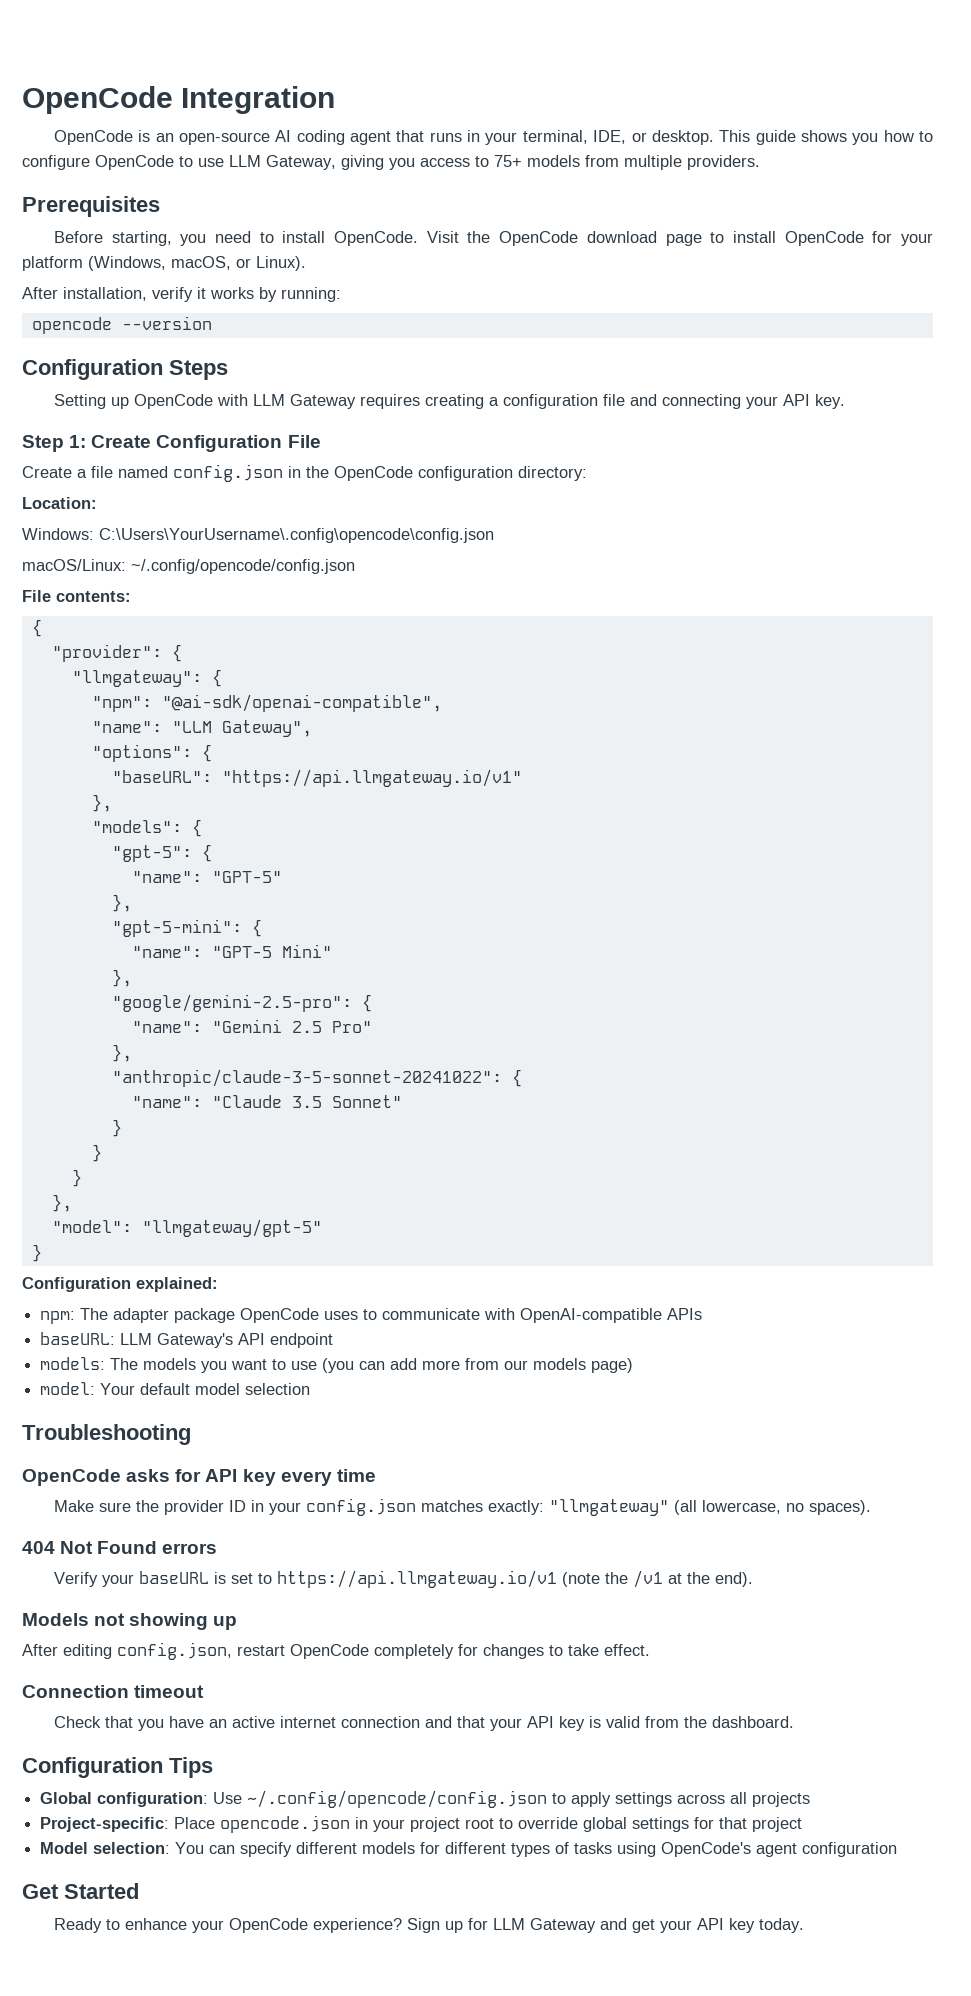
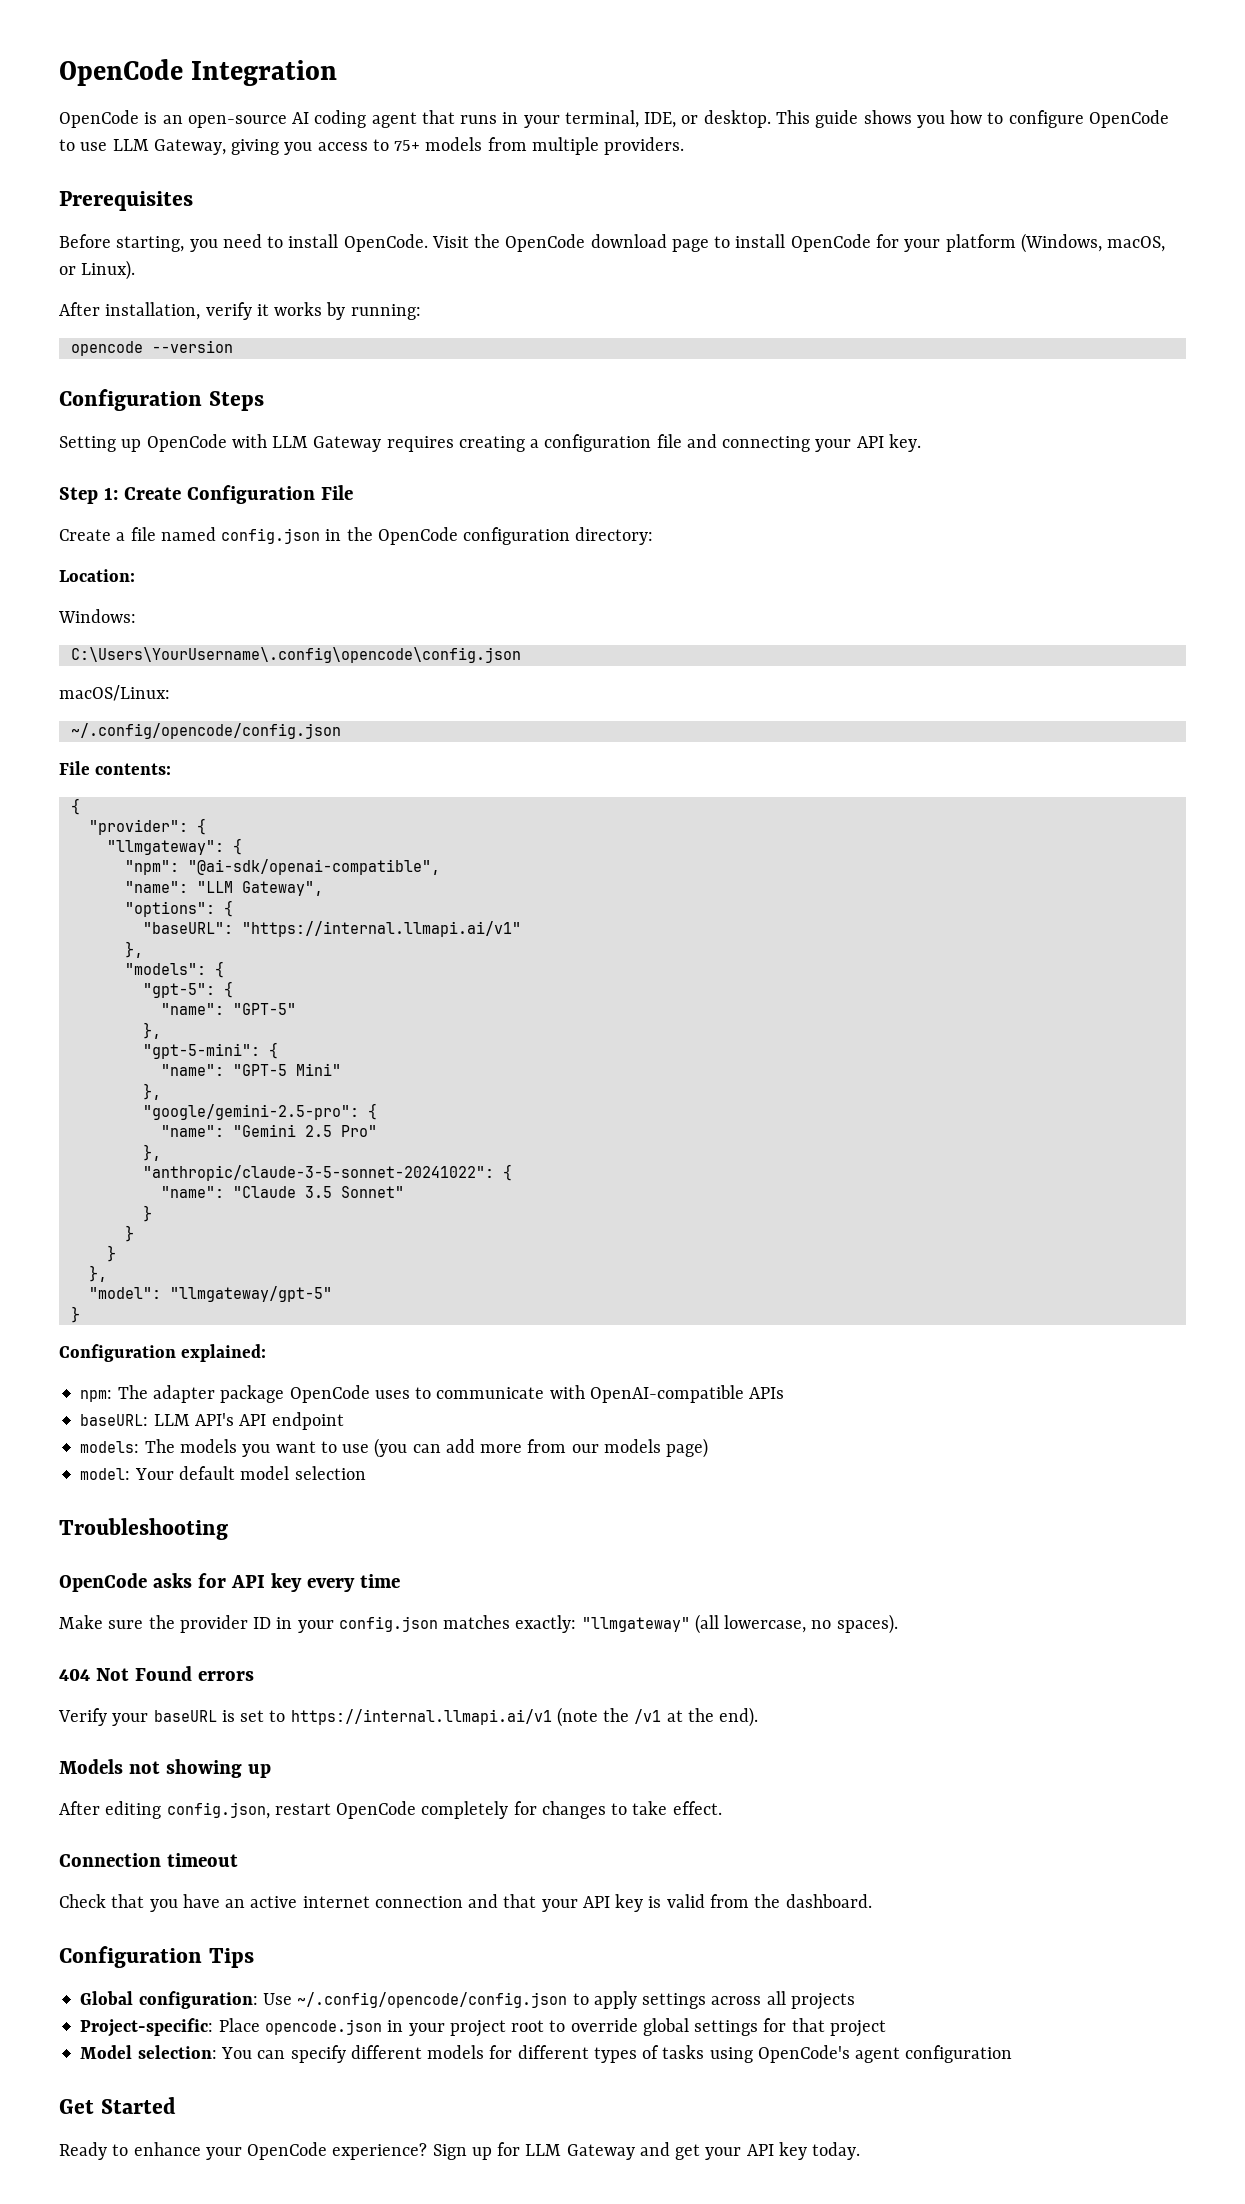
- Windows: C:\Users\YourUsername\.config\opencode\config.json
+ Windows:
+ C:\Users\YourUsername\.config\opencode\config.json
- macOS/Linux: ~/.config/opencode/config.json
+ macOS/Linux:
+ ~/.config/opencode/config.json
- "baseURL": "https://api.llmgateway.io/v1"
+ "baseURL": "https://internal.llmapi.ai/v1"
- baseURL: LLM Gateway's API endpoint
+ baseURL: LLM API's API endpoint
- Verify your baseURL is set to https://api.llmgateway.io/v1 (note the /v1 at the end).
+ Verify your baseURL is set to https://internal.llmapi.ai/v1 (note the /v1 at the end).

